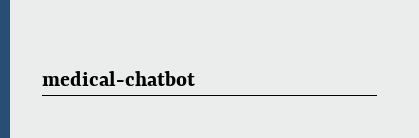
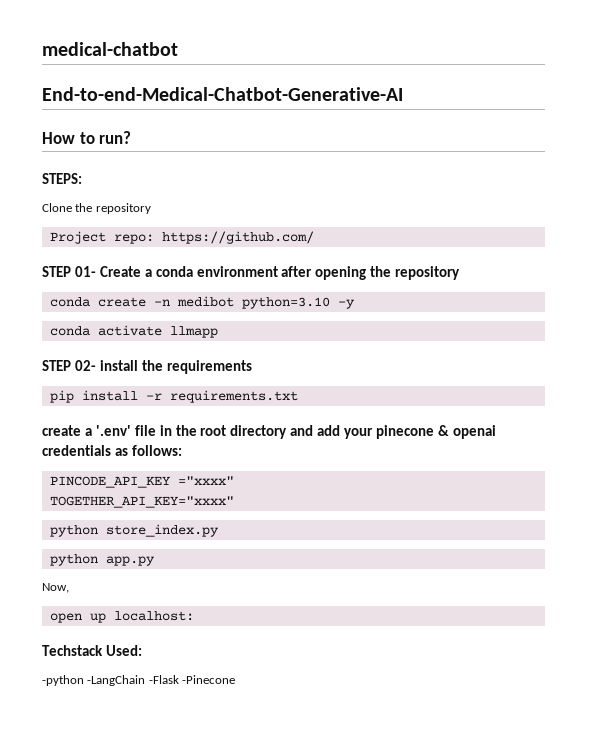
+ End-to-end-Medical-Chatbot-Generative-AI
+ How to run?
+ STEPS:
+ Clone the repository
+ Project repo: https://github.com/
+ STEP 01- Create a conda environment after opening the repository
+ conda create -n medibot python=3.10 -y
+ conda activate llmapp
+ STEP 02- install the requirements
+ pip install -r requirements.txt
+ create a '.env' file in the root directory and add your pinecone & openai credentials as follows:
+ PINCODE_API_KEY ="xxxx"
+ TOGETHER_API_KEY="xxxx"
+ python store_index.py
+ python app.py
+ Now,
+ open up localhost:
+ Techstack Used:
+ -python -LangChain -Flask -Pinecone

